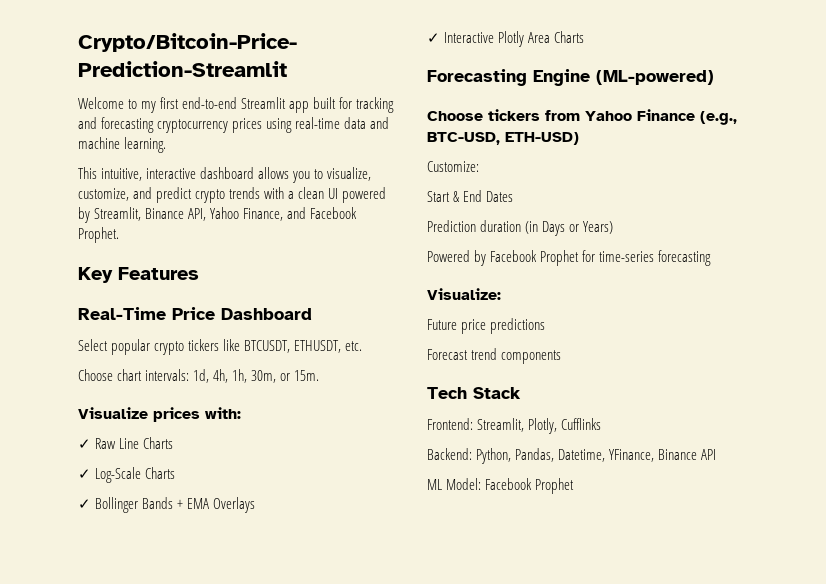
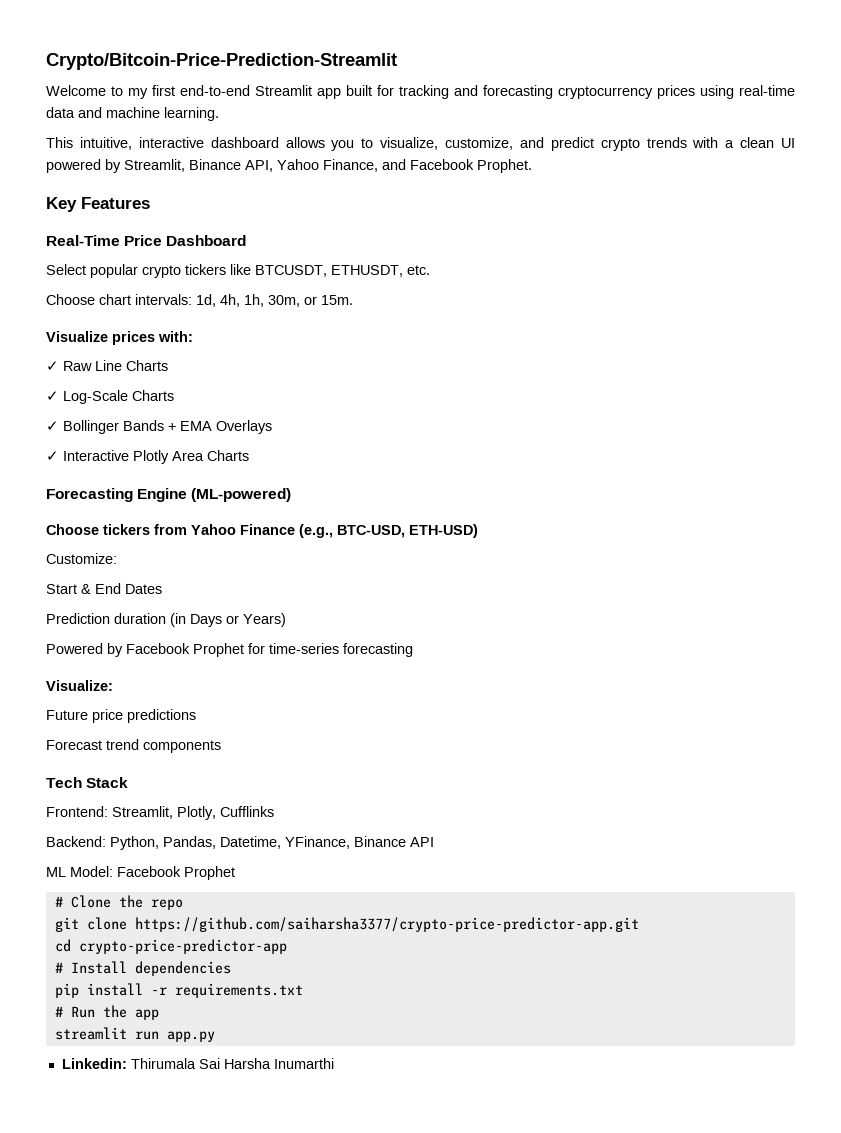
+ # Clone the repo
+ git clone https://github.com/saiharsha3377/crypto-price-predictor-app.git
+ cd crypto-price-predictor-app
+ # Install dependencies
+ pip install -r requirements.txt
+ # Run the app
+ streamlit run app.py
+ Linkedin: Thirumala Sai Harsha Inumarthi

